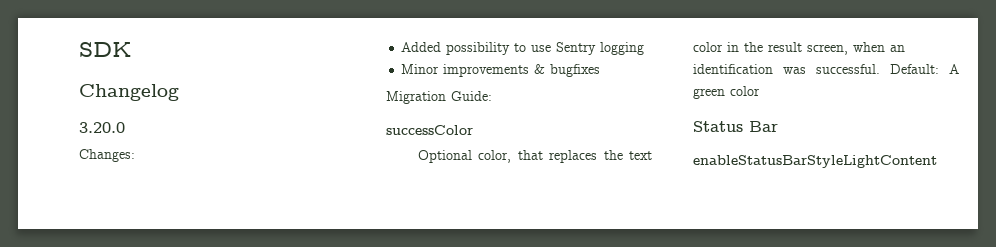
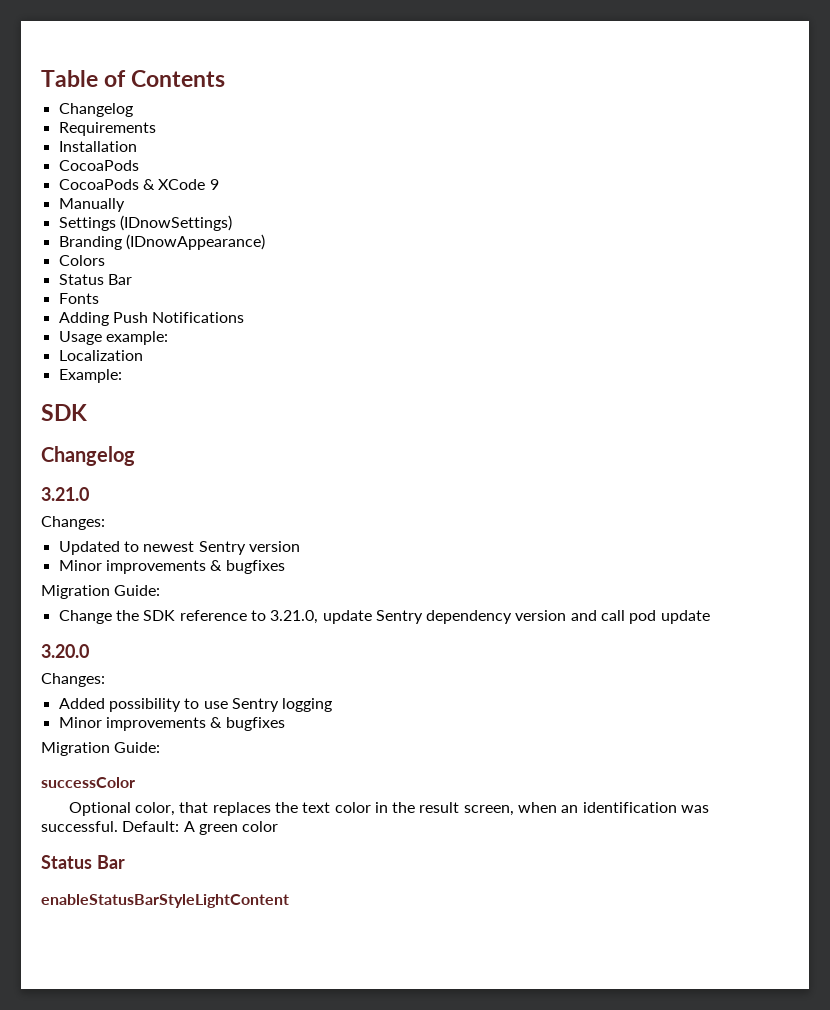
+ Table of Contents
+ Changelog
+ Requirements
+ Installation
+ CocoaPods
+ CocoaPods & XCode 9
+ Manually
+ Settings (IDnowSettings)
+ Branding (IDnowAppearance)
+ Colors
+ Status Bar
+ Fonts
+ Adding Push Notifications
+ Usage example:
+ Localization
+ Example:
  SDK
  Changelog
+ 3.21.0
+ Changes:
+ Updated to newest Sentry version
+ Minor improvements & bugfixes
+ Migration Guide:
+ Change the SDK reference to 3.21.0, update Sentry dependency version and call pod update

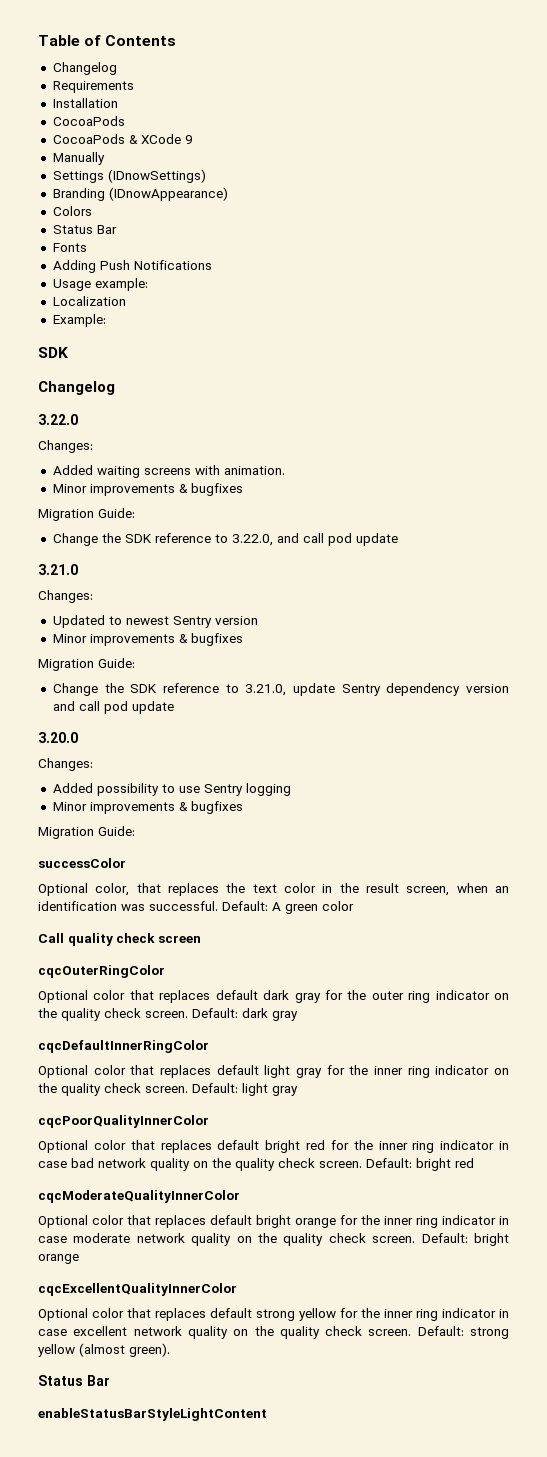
+ 3.22.0
+ Changes:
+ Added waiting screens with animation.
+ Minor improvements & bugfixes
+ Migration Guide:
+ Change the SDK reference to 3.22.0, and call pod update
+ Call quality check screen
+ cqcOuterRingColor
+ Optional color that replaces default dark gray for the outer ring indicator on the quality check screen. Default: dark gray
+ cqcDefaultInnerRingColor
+ Optional color that replaces default light gray for the inner ring indicator on the quality check screen. Default: light gray
+ cqcPoorQualityInnerColor
+ Optional color that replaces default bright red for the inner ring indicator in case bad network quality on the quality check screen. Default: bright red
+ cqcModerateQualityInnerColor
+ Optional color that replaces default bright orange for the inner ring indicator in case moderate network quality on the quality check screen. Default: bright orange
+ cqcExcellentQualityInnerColor
+ Optional color that replaces default strong yellow for the inner ring indicator in case excellent network quality on the quality check screen. Default: strong yellow (almost green).

